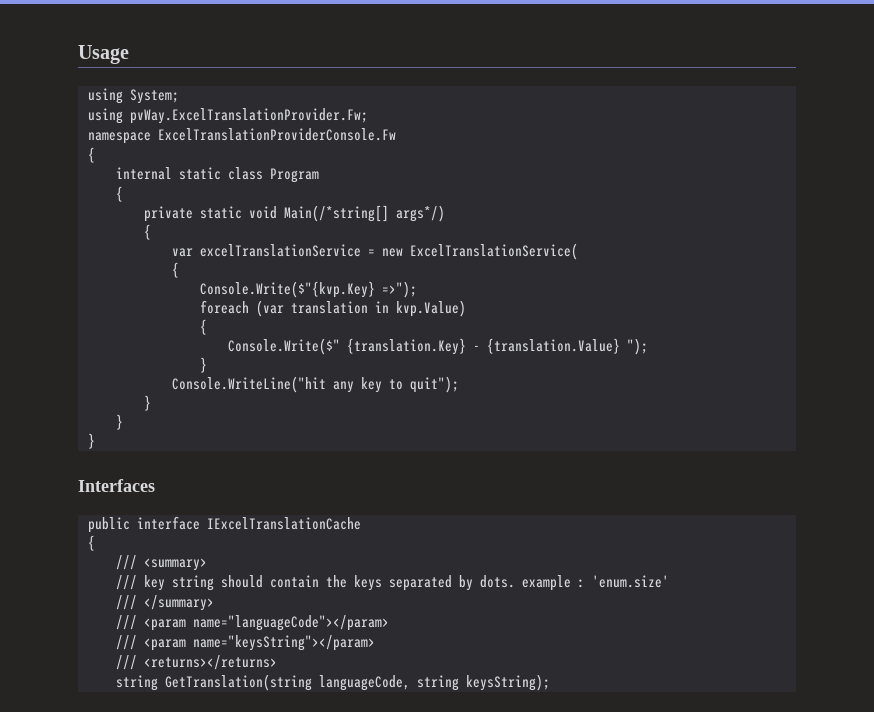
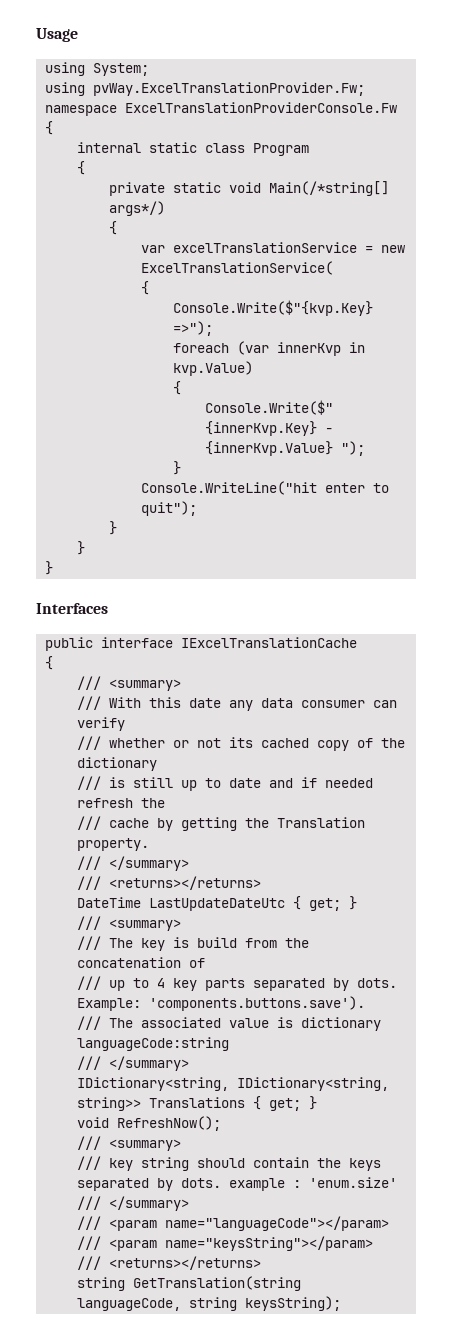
- foreach (var translation in kvp.Value)
+ foreach (var innerKvp in kvp.Value)
- Console.Write($" {translation.Key} - {translation.Value} ");
+ Console.Write($" {innerKvp.Key} - {innerKvp.Value} ");
- Console.WriteLine("hit any key to quit");
+ Console.WriteLine("hit enter to quit");
+ /// With this date any data consumer can verify
+ /// whether or not its cached copy of the dictionary
+ /// is still up to date and if needed refresh the
+ /// cache by getting the Translation property.
+ /// </summary>
+ /// <returns></returns>
+ DateTime LastUpdateDateUtc { get; }
+ /// <summary>
+ /// The key is build from the concatenation of
+ /// up to 4 key parts separated by dots. Example: 'components.buttons.save').
+ /// The associated value is dictionary languageCode:string
+ /// </summary>
+ IDictionary<string, IDictionary<string, string>> Translations { get; }
+ void RefreshNow();
+ /// <summary>

